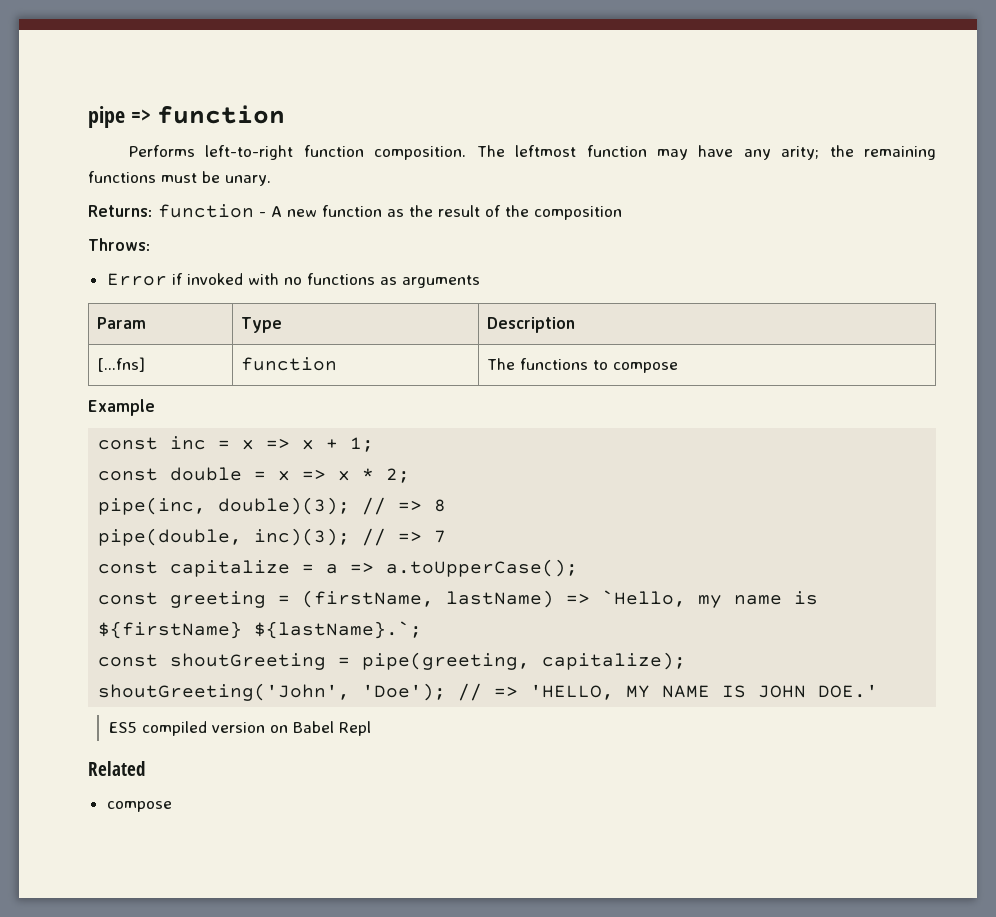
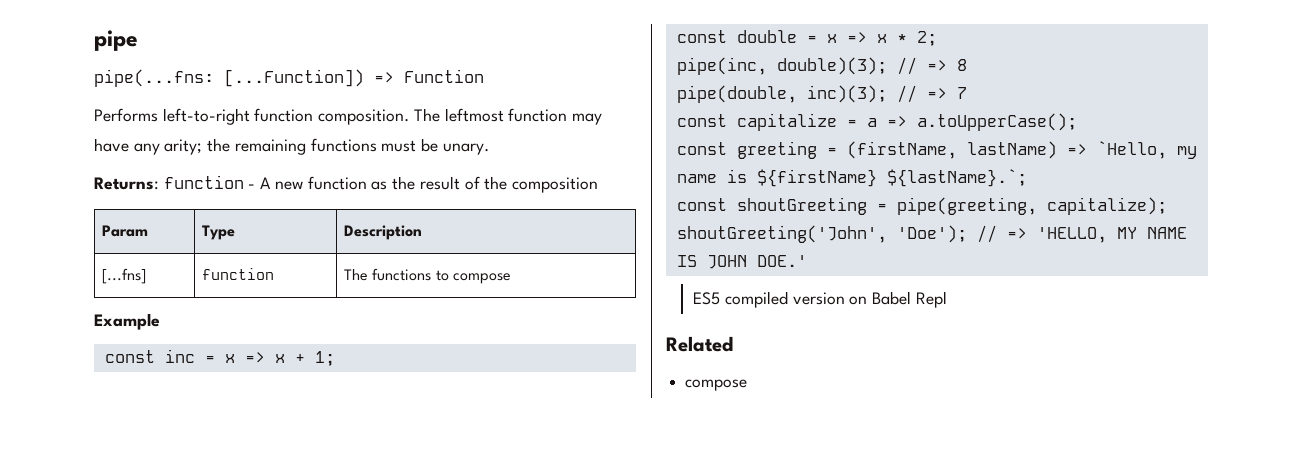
- pipe => function
+ pipe
+ pipe(...fns: [...Function]) => Function
- Throws:
- Error if invoked with no functions as arguments

